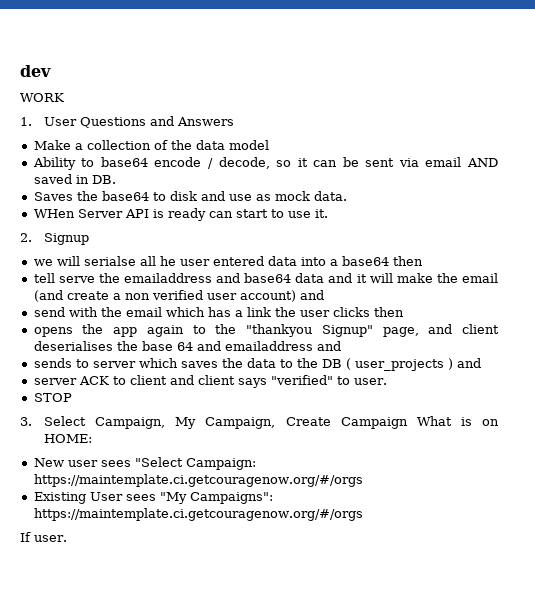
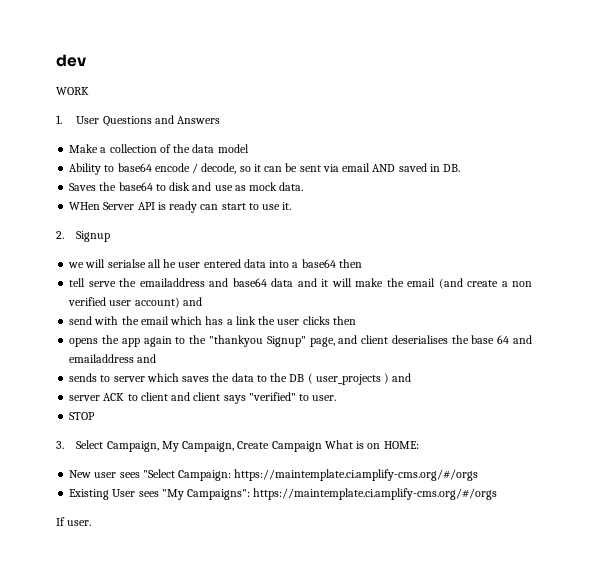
- New user sees "Select Campaign: https://maintemplate.ci.getcouragenow.org/#/orgs
+ New user sees "Select Campaign: https://maintemplate.ci.amplify-cms.org/#/orgs
- Existing User sees "My Campaigns": https://maintemplate.ci.getcouragenow.org/#/orgs
+ Existing User sees "My Campaigns": https://maintemplate.ci.amplify-cms.org/#/orgs

